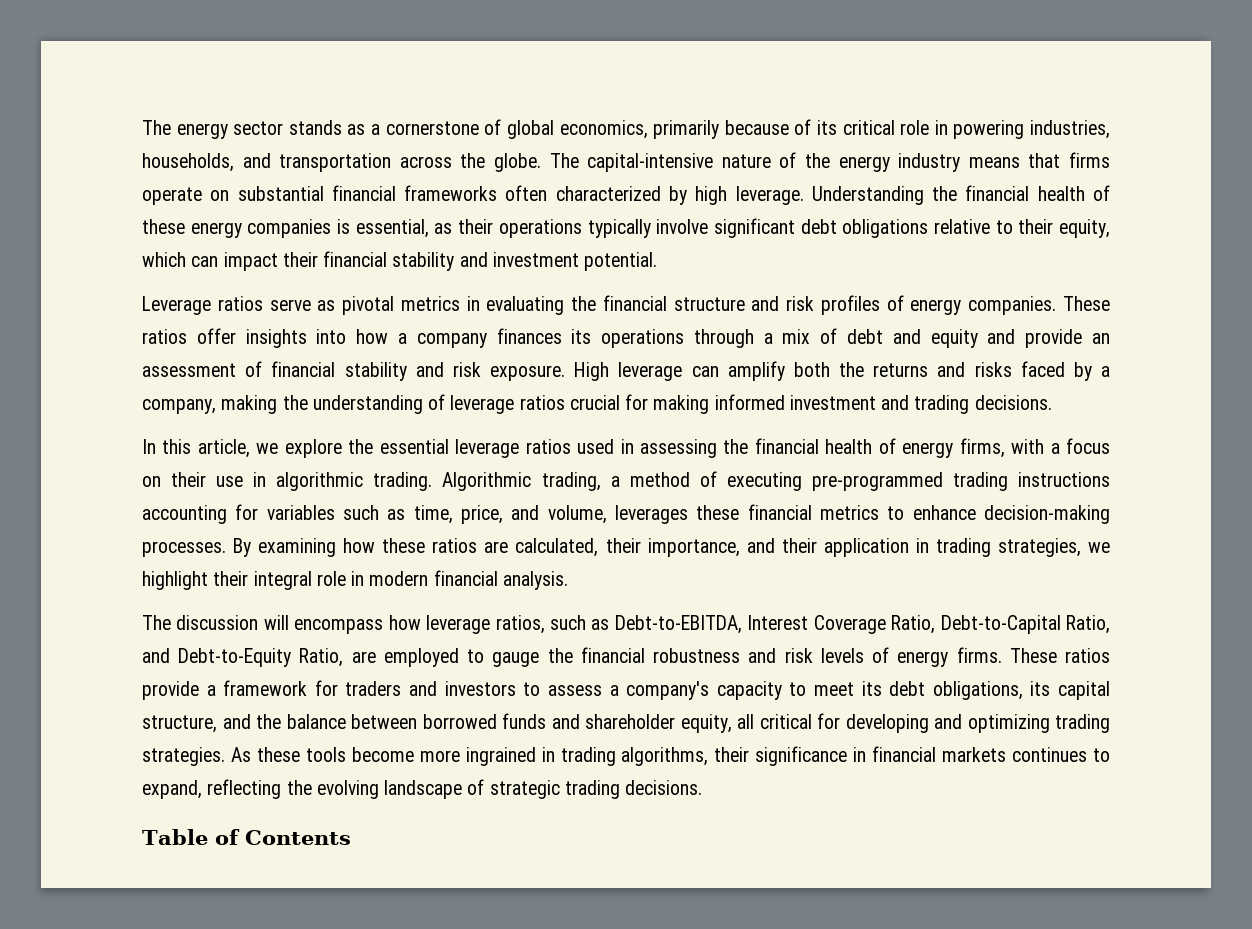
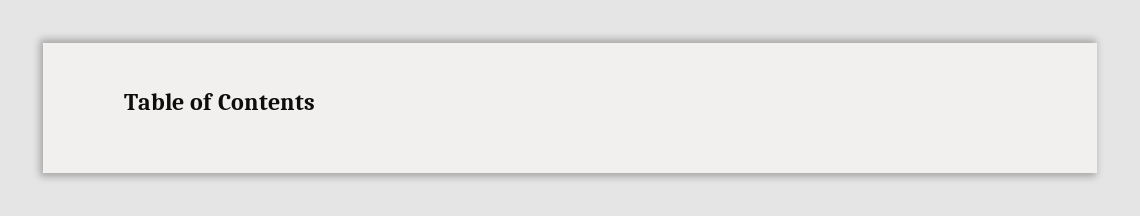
- The energy sector stands as a cornerstone of global economics, primarily because of its critical role in powering industries, households, and transportation across the globe. The capital-intensive nature of the energy industry means that firms operate on substantial financial frameworks often characterized by high leverage. Understanding the financial health of these energy companies is essential, as their operations typically involve significant debt obligations relative to their equity, which can impact their financial stability and investment potential.
- Leverage ratios serve as pivotal metrics in evaluating the financial structure and risk profiles of energy companies. These ratios offer insights into how a company finances its operations through a mix of debt and equity and provide an assessment of financial stability and risk exposure. High leverage can amplify both the returns and risks faced by a company, making the understanding of leverage ratios crucial for making informed investment and trading decisions.
- In this article, we explore the essential leverage ratios used in assessing the financial health of energy firms, with a focus on their use in algorithmic trading. Algorithmic trading, a method of executing pre-programmed trading instructions accounting for variables such as time, price, and volume, leverages these financial metrics to enhance decision-making processes. By examining how these ratios are calculated, their importance, and their application in trading strategies, we highlight their integral role in modern financial analysis.
- The discussion will encompass how leverage ratios, such as Debt-to-EBITDA, Interest Coverage Ratio, Debt-to-Capital Ratio, and Debt-to-Equity Ratio, are employed to gauge the financial robustness and risk levels of energy firms. These ratios provide a framework for traders and investors to assess a company's capacity to meet its debt obligations, its capital structure, and the balance between borrowed funds and shareholder equity, all critical for developing and optimizing trading strategies. As these tools become more ingrained in trading algorithms, their significance in financial markets continues to expand, reflecting the evolving landscape of strategic trading decisions.

